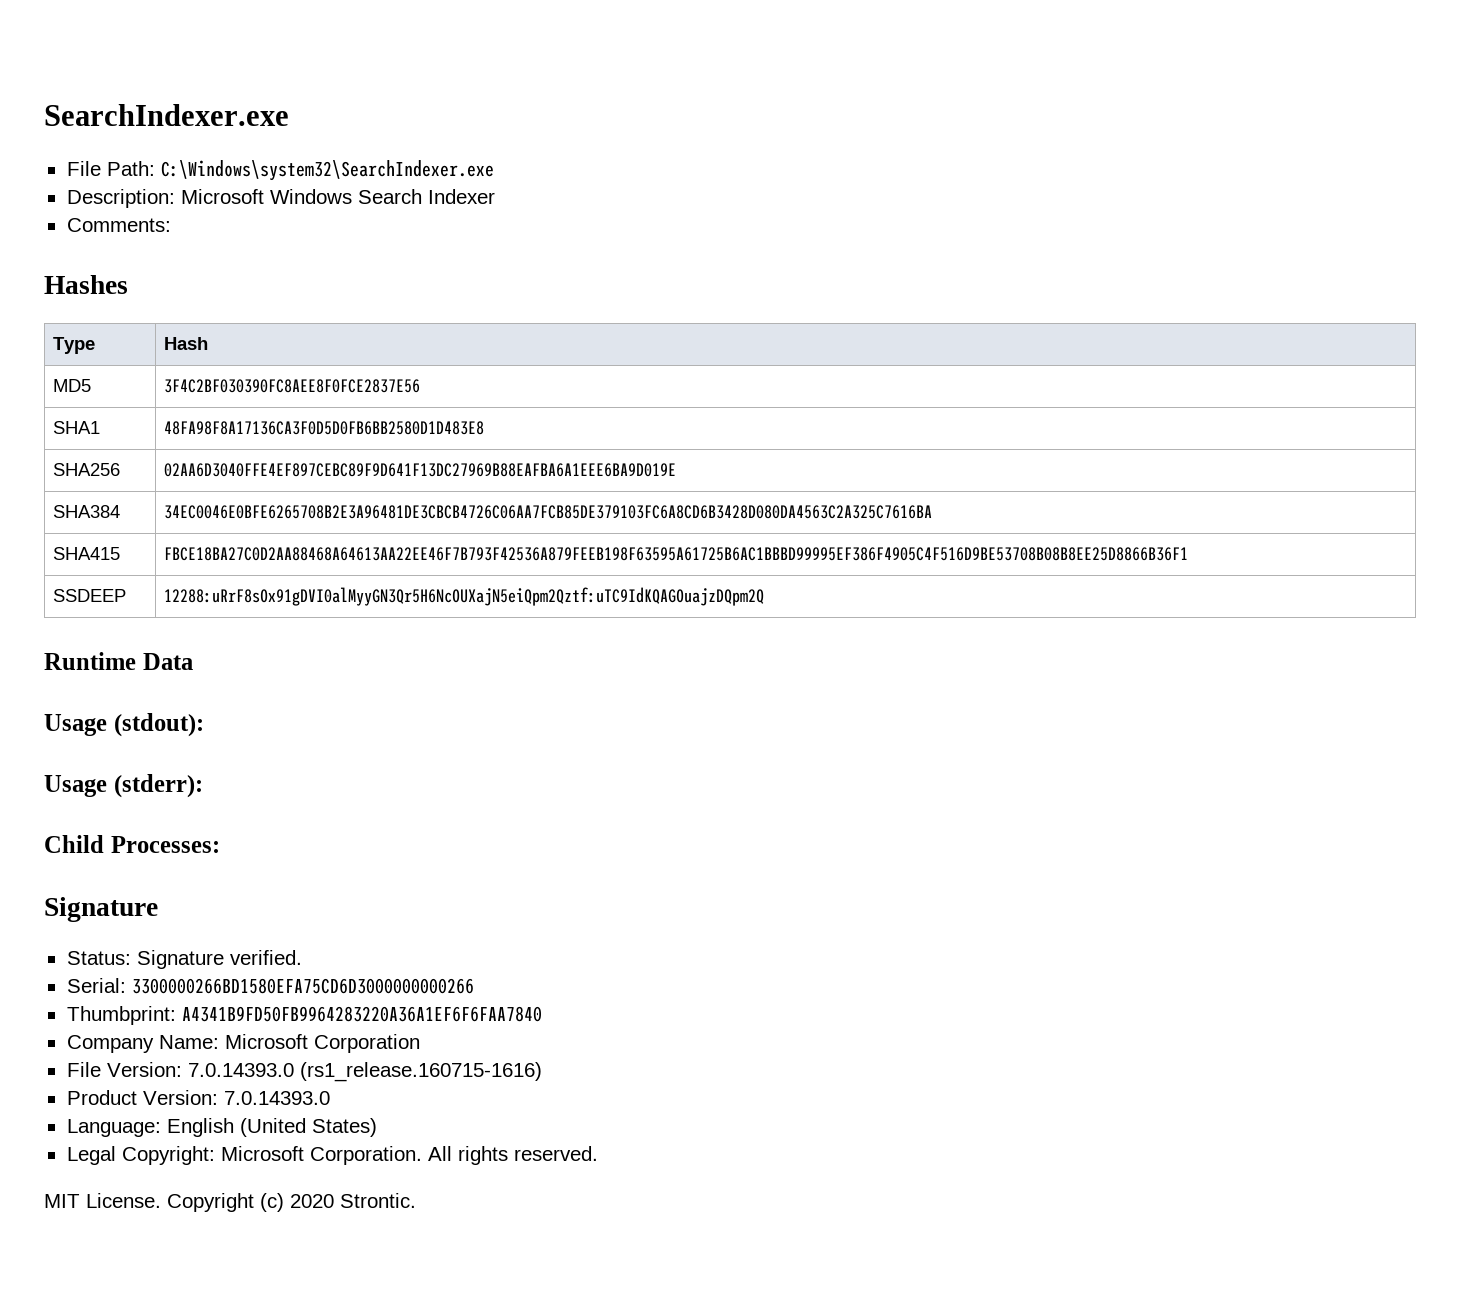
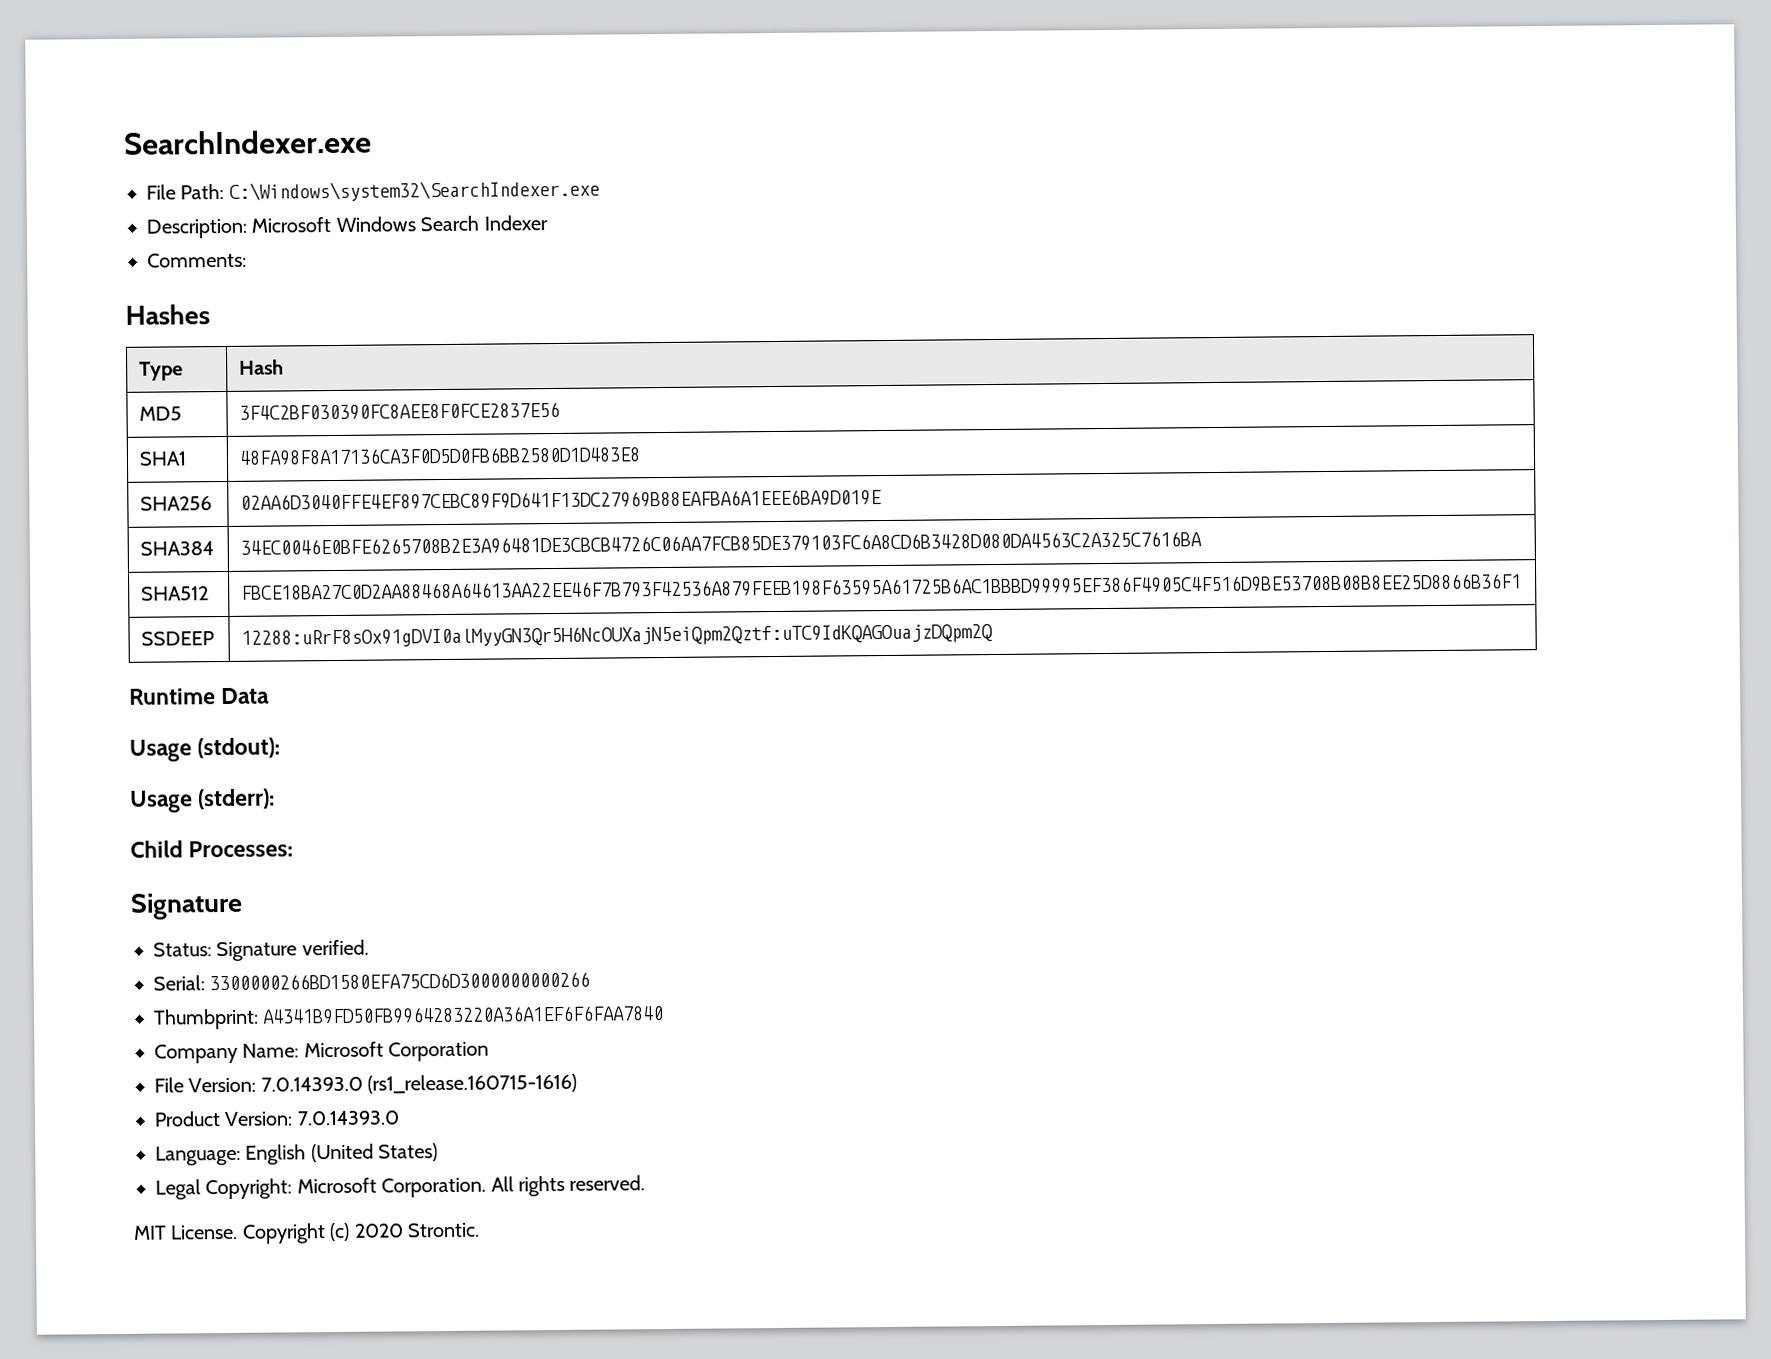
- SHA415 | FBCE18BA27C0D2AA88468A64613AA22EE46F7B793F42536A879FEEB198F63595A61725B6AC1BBBD99995EF386F4905C4F516D9BE53708B08B8EE25D8866B36F1
+ SHA512 | FBCE18BA27C0D2AA88468A64613AA22EE46F7B793F42536A879FEEB198F63595A61725B6AC1BBBD99995EF386F4905C4F516D9BE53708B08B8EE25D8866B36F1

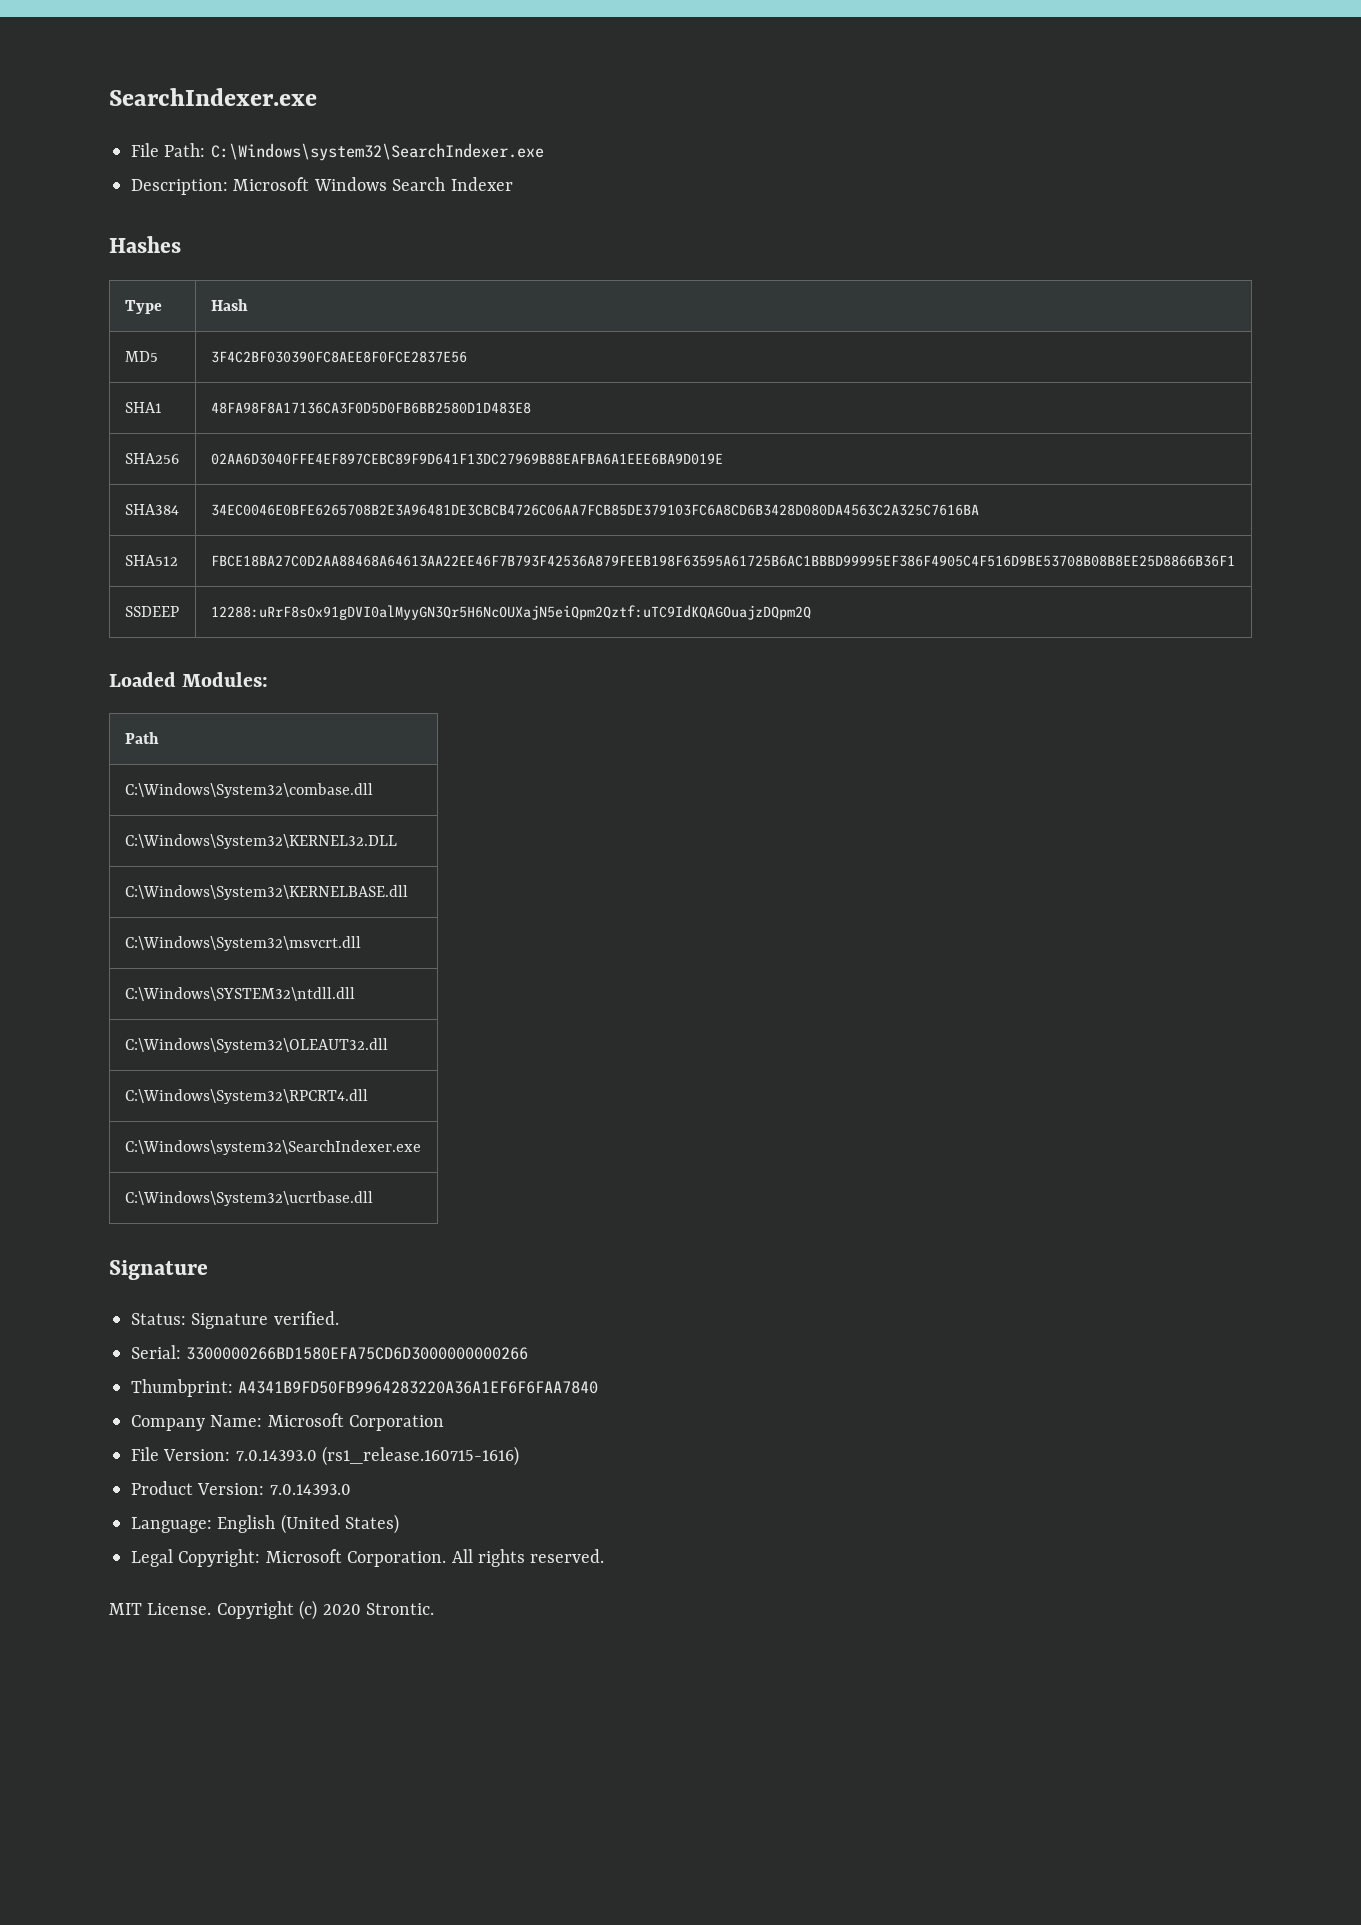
- Comments:
- Runtime Data
- Usage (stdout):
- Usage (stderr):
- Child Processes:
+ Loaded Modules:
+ Path
+ C:\Windows\System32\combase.dll
+ C:\Windows\System32\KERNEL32.DLL
+ C:\Windows\System32\KERNELBASE.dll
+ C:\Windows\System32\msvcrt.dll
+ C:\Windows\SYSTEM32\ntdll.dll
+ C:\Windows\System32\OLEAUT32.dll
+ C:\Windows\System32\RPCRT4.dll
+ C:\Windows\system32\SearchIndexer.exe
+ C:\Windows\System32\ucrtbase.dll

